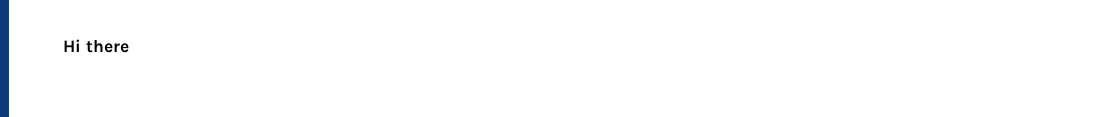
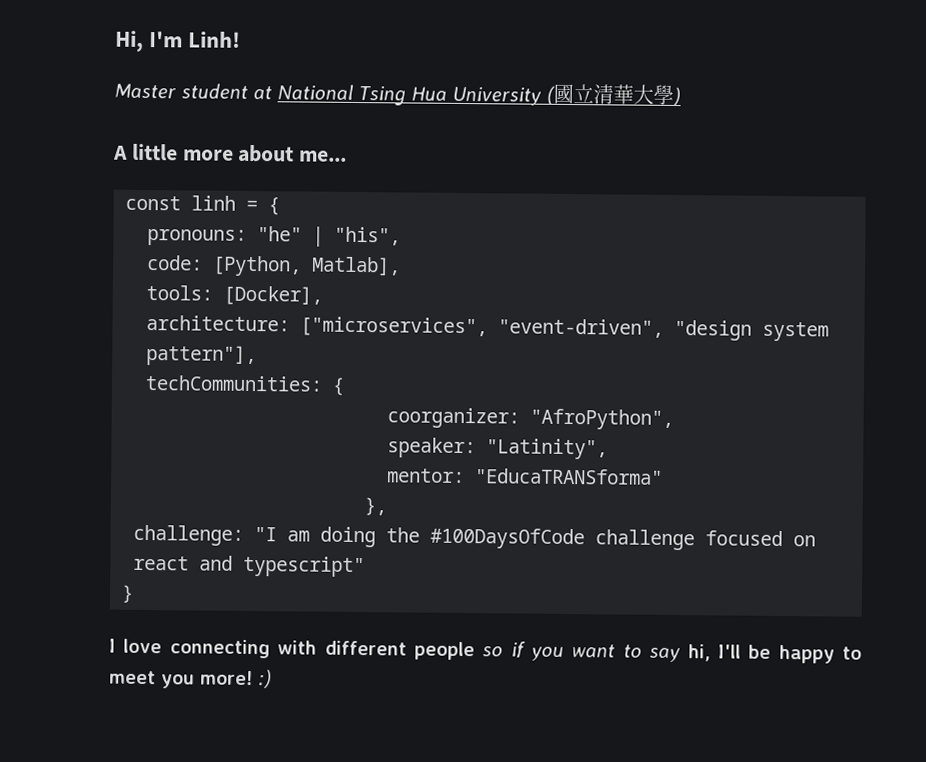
- Hi there
+ Hi, I'm Linh!
+ Master student at National Tsing Hua University (國立清華大學)
+ A little more about me...
+ const linh = {
+ pronouns: "he" | "his",
+ code: [Python, Matlab],
+ tools: [Docker],
+ architecture: ["microservices", "event-driven", "design system pattern"],
+ techCommunities: {
+ coorganizer: "AfroPython",
+ speaker: "Latinity",
+ mentor: "EducaTRANSforma"
+ },
+ challenge: "I am doing the #100DaysOfCode challenge focused on react and typescript"
+ }
+ I love connecting with different people so if you want to say hi, I'll be happy to meet you more! :)

